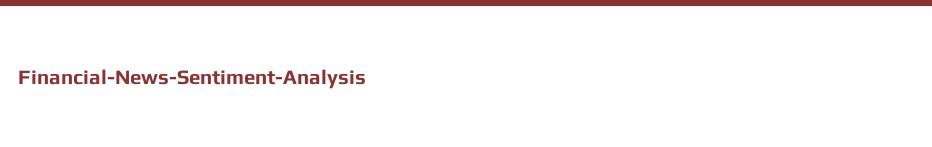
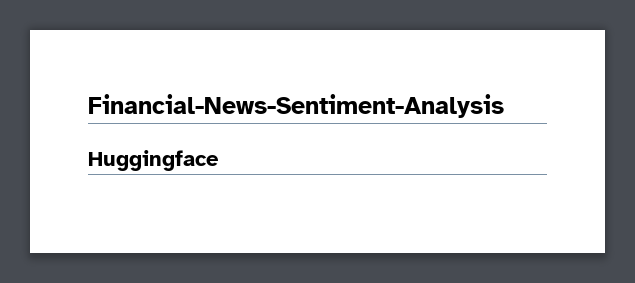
+ Huggingface

